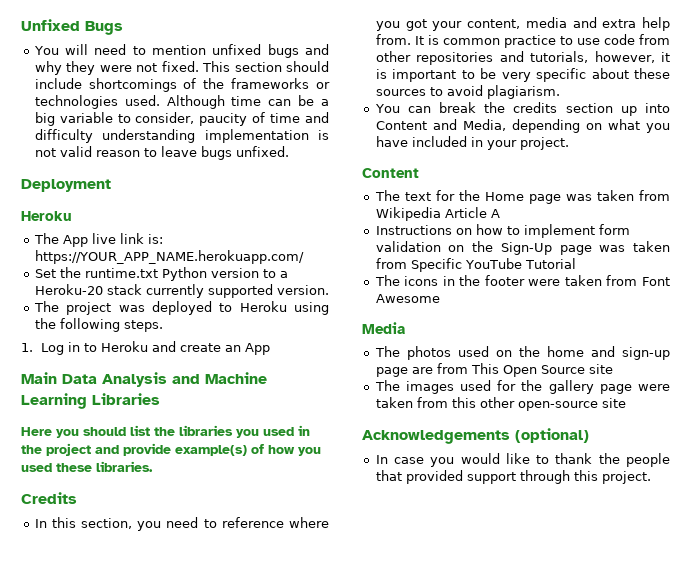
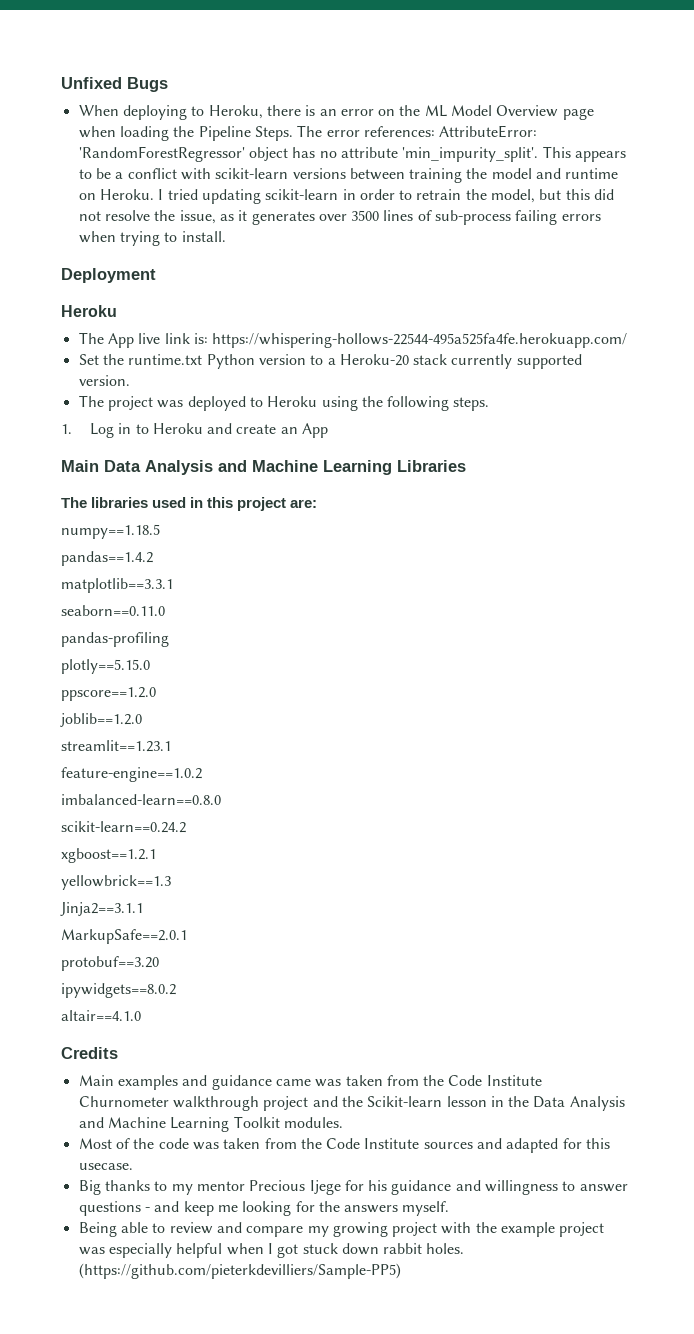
- You will need to mention unfixed bugs and why they were not fixed. This section should include shortcomings of the frameworks or technologies used. Although time can be a big variable to consider, paucity of time and difficulty understanding implementation is not valid reason to leave bugs unfixed.
+ When deploying to Heroku, there is an error on the ML Model Overview page when loading the Pipeline Steps. The error references: AttributeError: 'RandomForestRegressor' object has no attribute 'min_impurity_split'. This appears to be a conflict with scikit-learn versions between training the model and runtime on Heroku. I tried updating scikit-learn in order to retrain the model, but this did not resolve the issue, as it generates over 3500 lines of sub-process failing errors when trying to install.
- The App live link is: https://YOUR_APP_NAME.herokuapp.com/
+ The App live link is: https://whispering-hollows-22544-495a525fa4fe.herokuapp.com/
- Here you should list the libraries you used in the project and provide example(s) of how you used these libraries.
+ The libraries used in this project are:
+ numpy==1.18.5
+ pandas==1.4.2
+ matplotlib==3.3.1
+ seaborn==0.11.0
+ pandas-profiling
+ plotly==5.15.0
+ ppscore==1.2.0
+ joblib==1.2.0
+ streamlit==1.23.1
+ feature-engine==1.0.2
+ imbalanced-learn==0.8.0
+ scikit-learn==0.24.2
+ xgboost==1.2.1
+ yellowbrick==1.3
+ Jinja2==3.1.1
+ MarkupSafe==2.0.1
+ protobuf==3.20
+ ipywidgets==8.0.2
+ altair==4.1.0
  Credits
- In this section, you need to reference where you got your content, media and extra help from. It is common practice to use code from other repositories and tutorials, however, it is important to be very specific about these sources to avoid plagiarism.
- You can break the credits section up into Content and Media, depending on what you have included in your project.
- Content
- The text for the Home page was taken from Wikipedia Article A
- Instructions on how to implement form validation on the Sign-Up page was taken from Specific YouTube Tutorial
- The icons in the footer were taken from Font Awesome
- Media
- The photos used on the home and sign-up page are from This Open Source site
- The images used for the gallery page were taken from this other open-source site
- Acknowledgements (optional)
- In case you would like to thank the people that provided support through this project.
+ Main examples and guidance came was taken from the Code Institute Churnometer walkthrough project and the Scikit-learn lesson in the Data Analysis and Machine Learning Toolkit modules.
+ Most of the code was taken from the Code Institute sources and adapted for this usecase.
+ Big thanks to my mentor Precious Ijege for his guidance and willingness to answer questions - and keep me looking for the answers myself.
+ Being able to review and compare my growing project with the example project was especially helpful when I got stuck down rabbit holes. (https://github.com/pieterkdevilliers/Sample-PP5)

